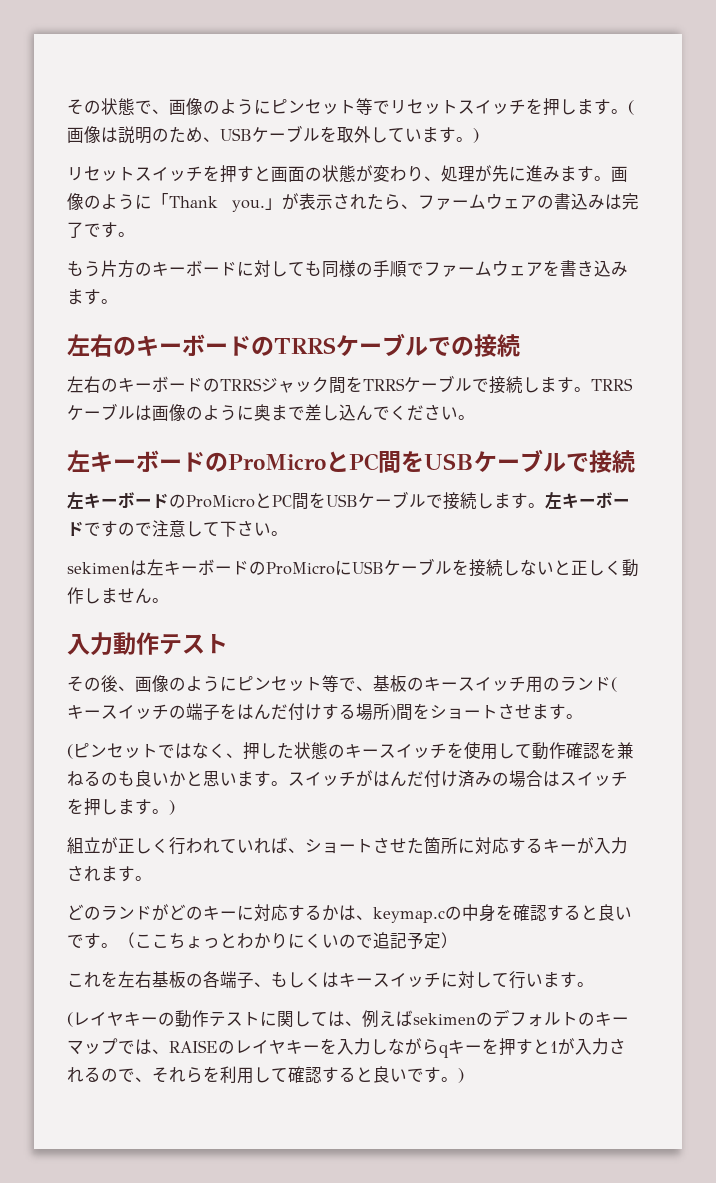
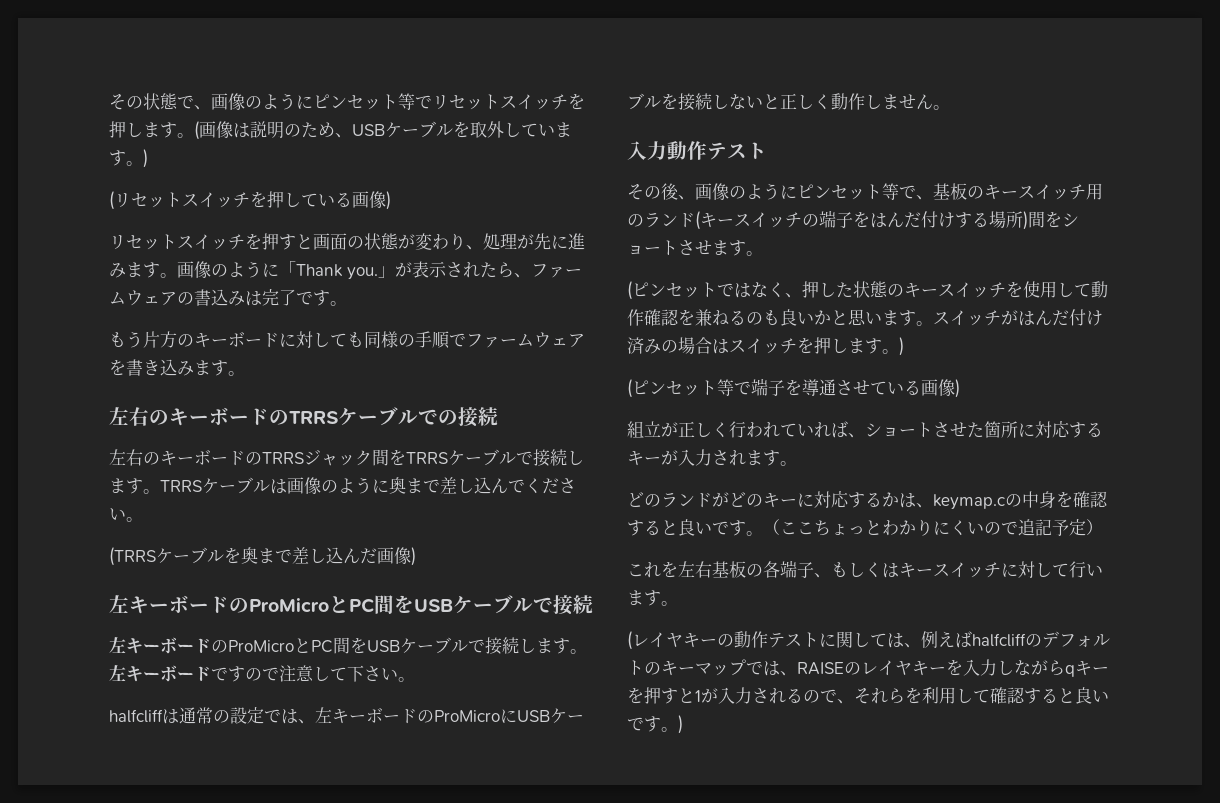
+ (リセットスイッチを押している画像)
+ (TRRSケーブルを奥まで差し込んだ画像)
- sekimenは左キーボードのProMicroにUSBケーブルを接続しないと正しく動作しません。
+ halfcliffは通常の設定では、左キーボードのProMicroにUSBケーブルを接続しないと正しく動作しません。
+ (ピンセット等で端子を導通させている画像)
- (レイヤキーの動作テストに関しては、例えばsekimenのデフォルトのキーマップでは、RAISEのレイヤキーを入力しながらqキーを押すと1が入力されるので、それらを利用して確認すると良いです。)
+ (レイヤキーの動作テストに関しては、例えばhalfcliffのデフォルトのキーマップでは、RAISEのレイヤキーを入力しながらqキーを押すと1が入力されるので、それらを利用して確認すると良いです。)

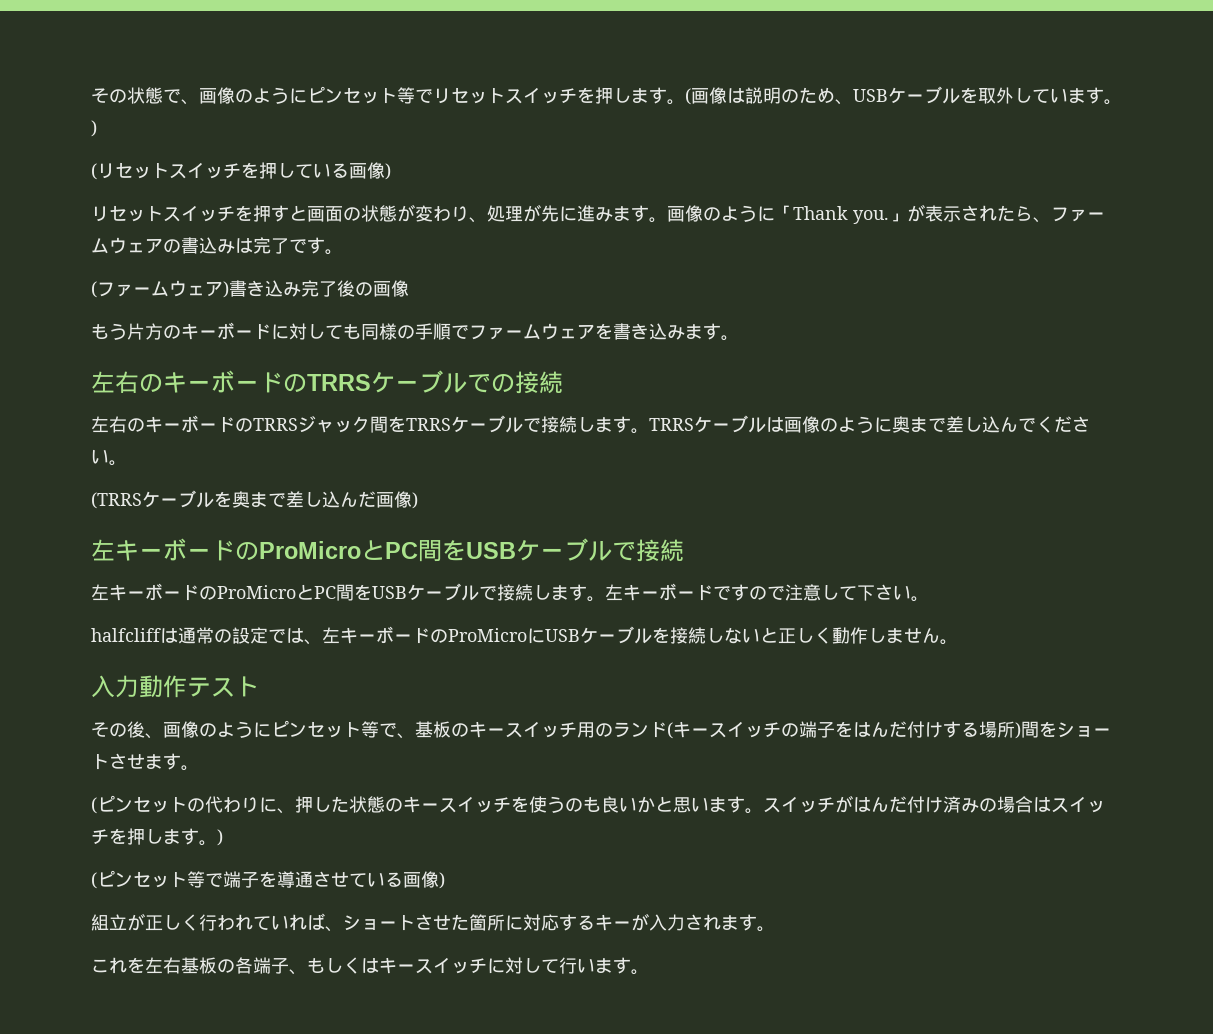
+ (ファームウェア)書き込み完了後の画像
- (ピンセットではなく、押した状態のキースイッチを使用して動作確認を兼ねるのも良いかと思います。
+ (ピンセットの代わりに、押した状態のキースイッチを使うのも良いかと思います。
- どのランドがどのキーに対応するかは、keymap.cの中身を確認すると良いです。（ここちょっとわかりにくいので追記予定）
- (レイヤキーの動作テストに関しては、例えばhalfcliffのデフォルトのキーマップでは、RAISEのレイヤキーを入力しながらqキーを押すと1が入力されるので、それらを利用して確認すると良いです。)

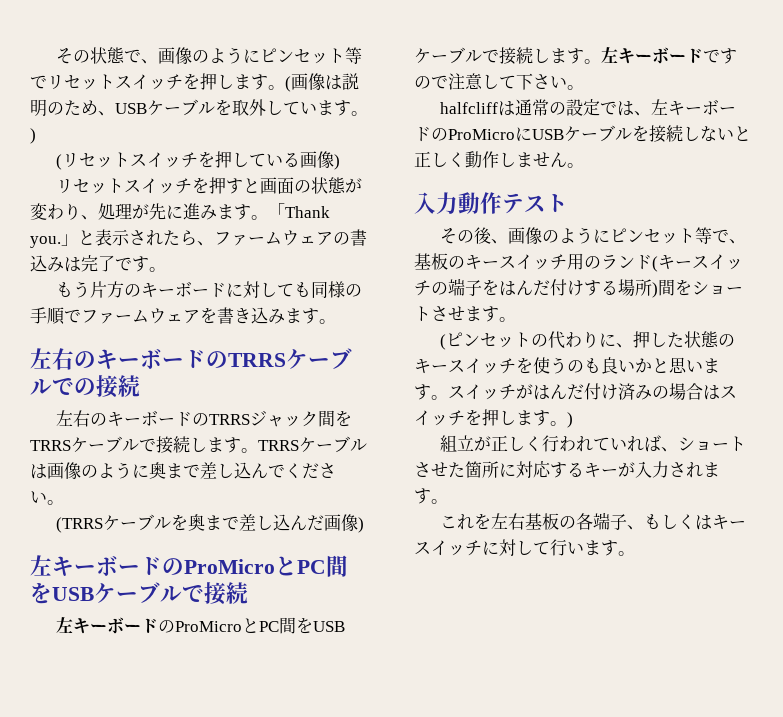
- 画像のように「Thank you.」が表示されたら、ファームウェアの書込みは完了です。
+ 「Thank you.」と表示されたら、ファームウェアの書込みは完了です。
- (ファームウェア)書き込み完了後の画像
- (ピンセット等で端子を導通させている画像)

